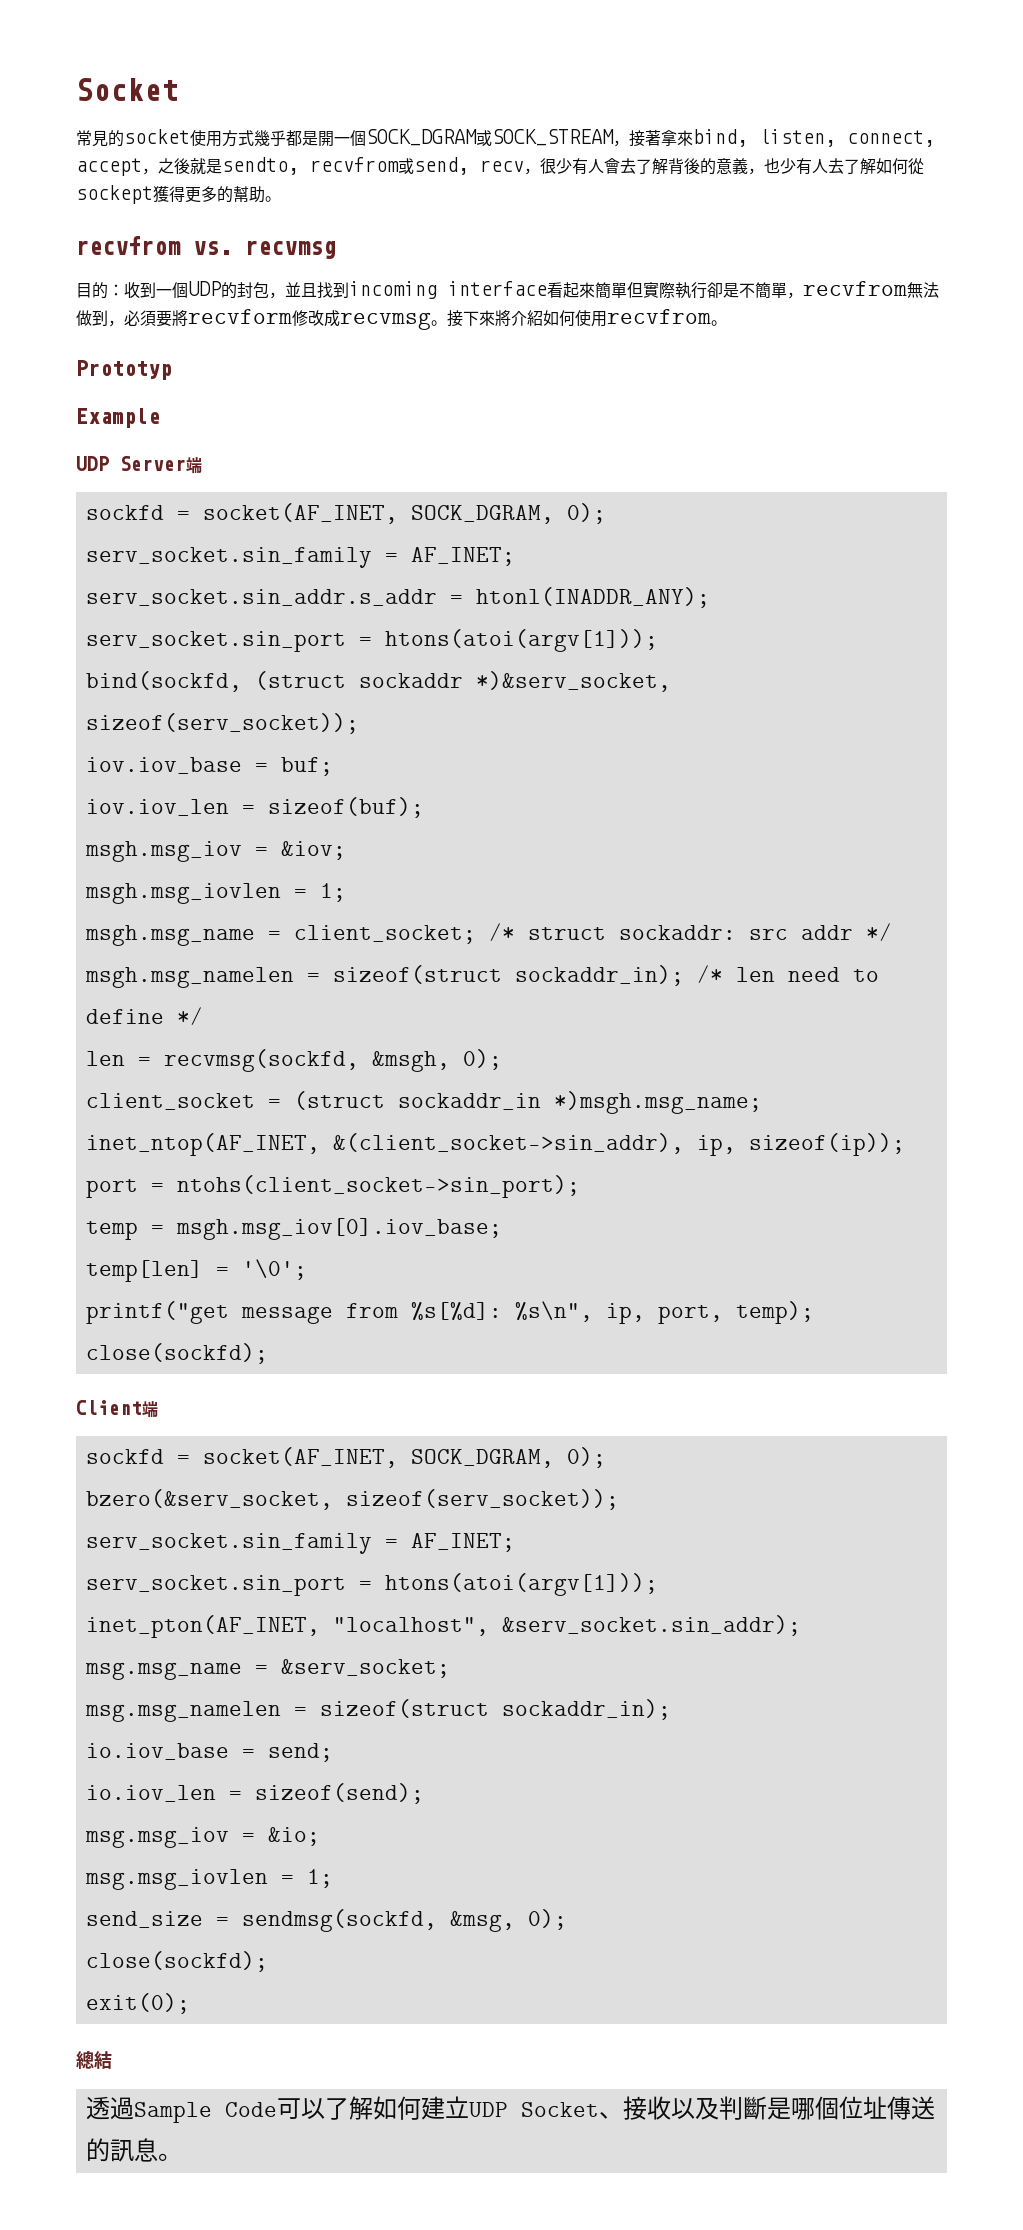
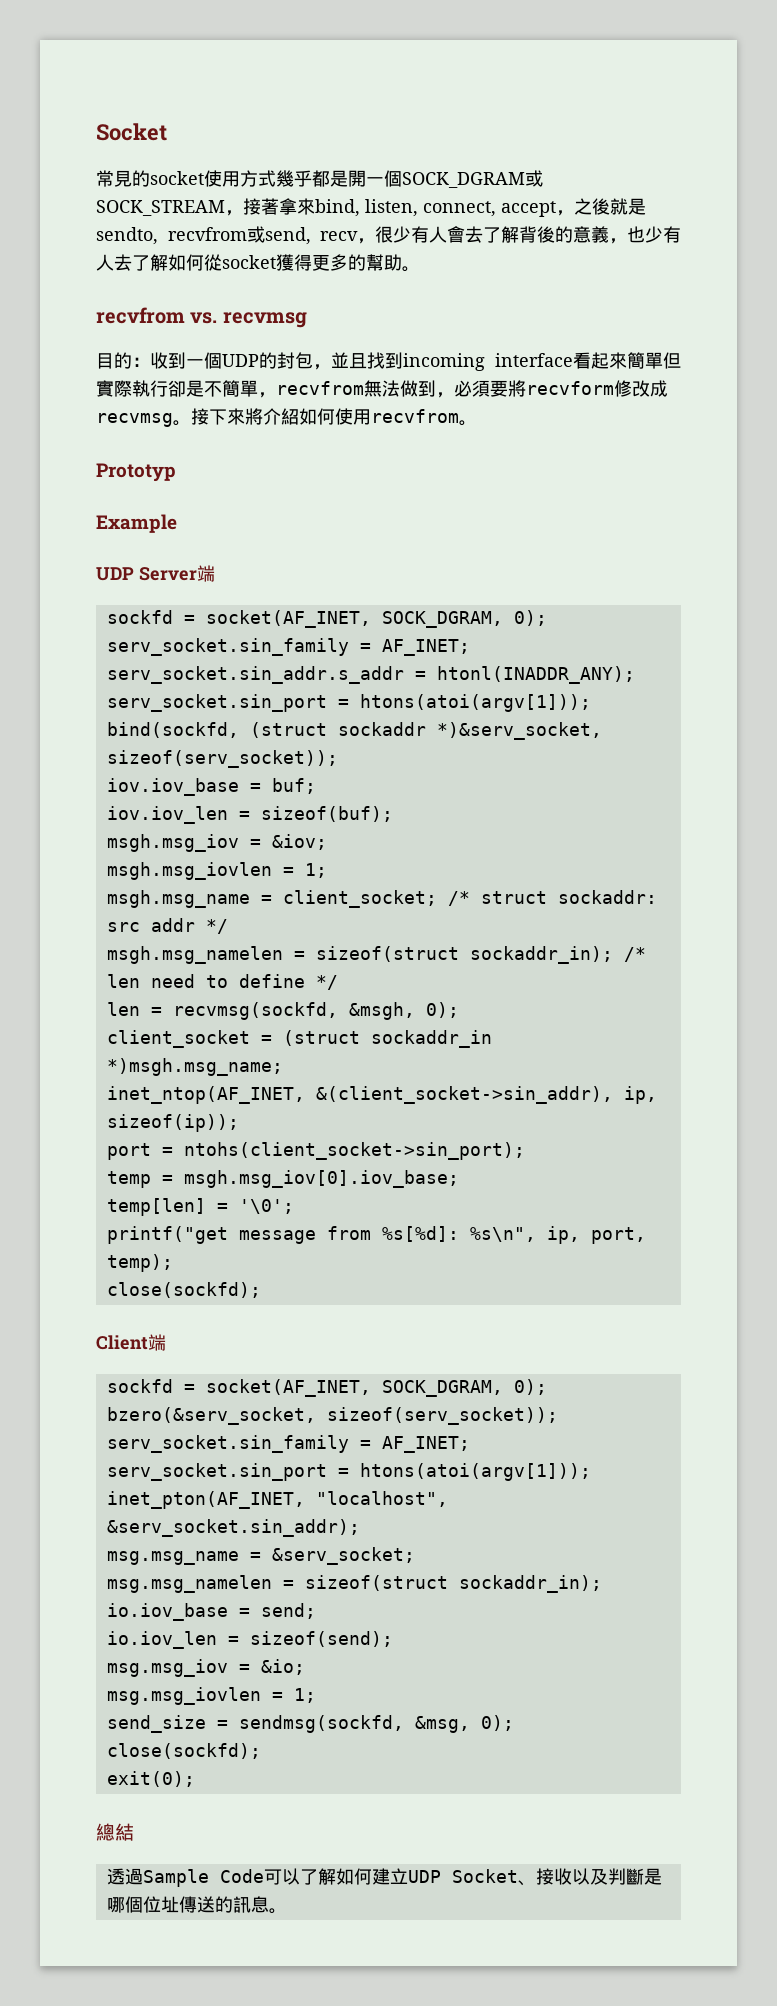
- 常見的socket使用方式幾乎都是開一個SOCK_DGRAM或SOCK_STREAM，接著拿來bind, listen, connect, accept，之後就是sendto, recvfrom或send, recv，很少有人會去了解背後的意義，也少有人去了解如何從sockept獲得更多的幫助。
+ 常見的socket使用方式幾乎都是開一個SOCK_DGRAM或SOCK_STREAM，接著拿來bind, listen, connect, accept，之後就是sendto, recvfrom或send, recv，很少有人會去了解背後的意義，也少有人去了解如何從socket獲得更多的幫助。

